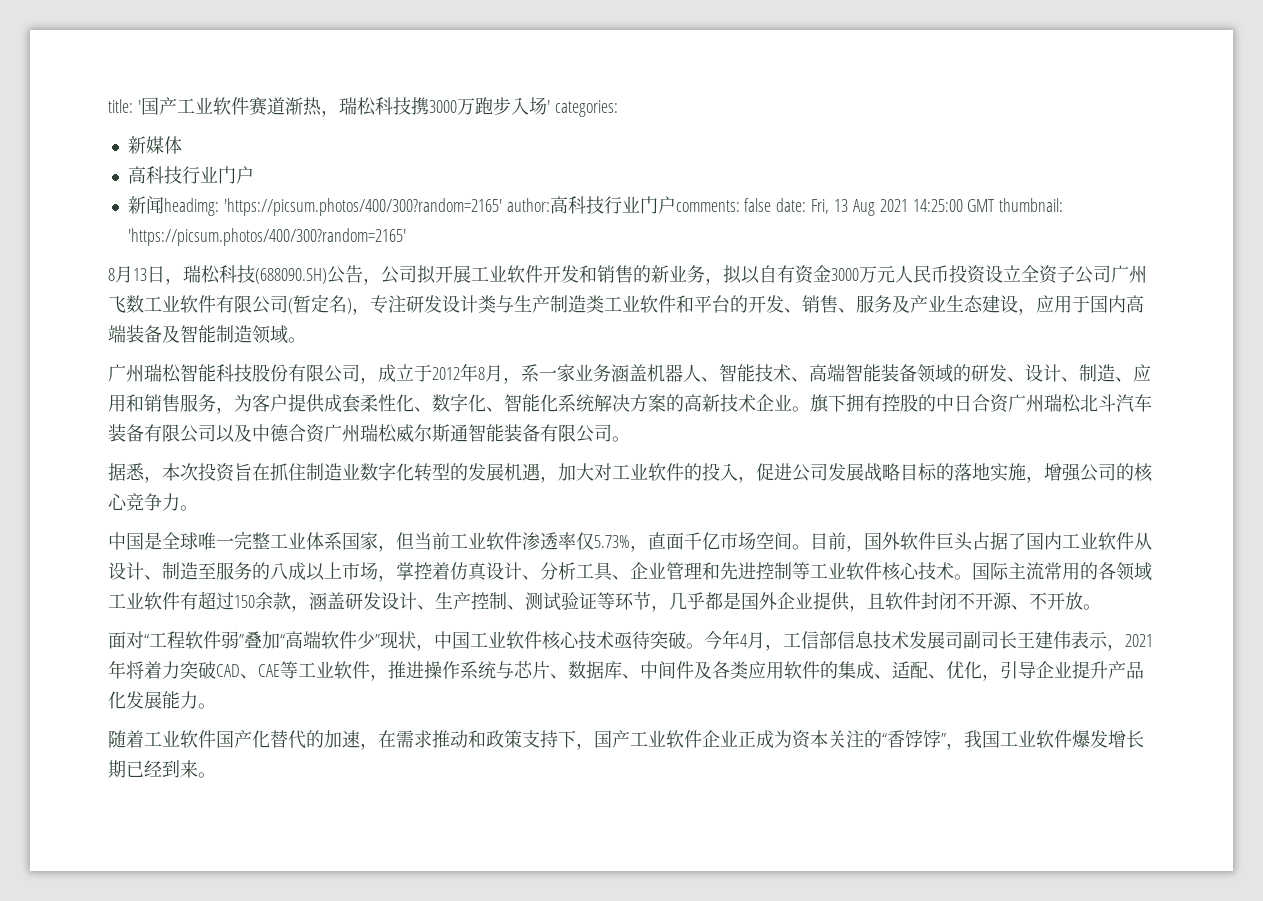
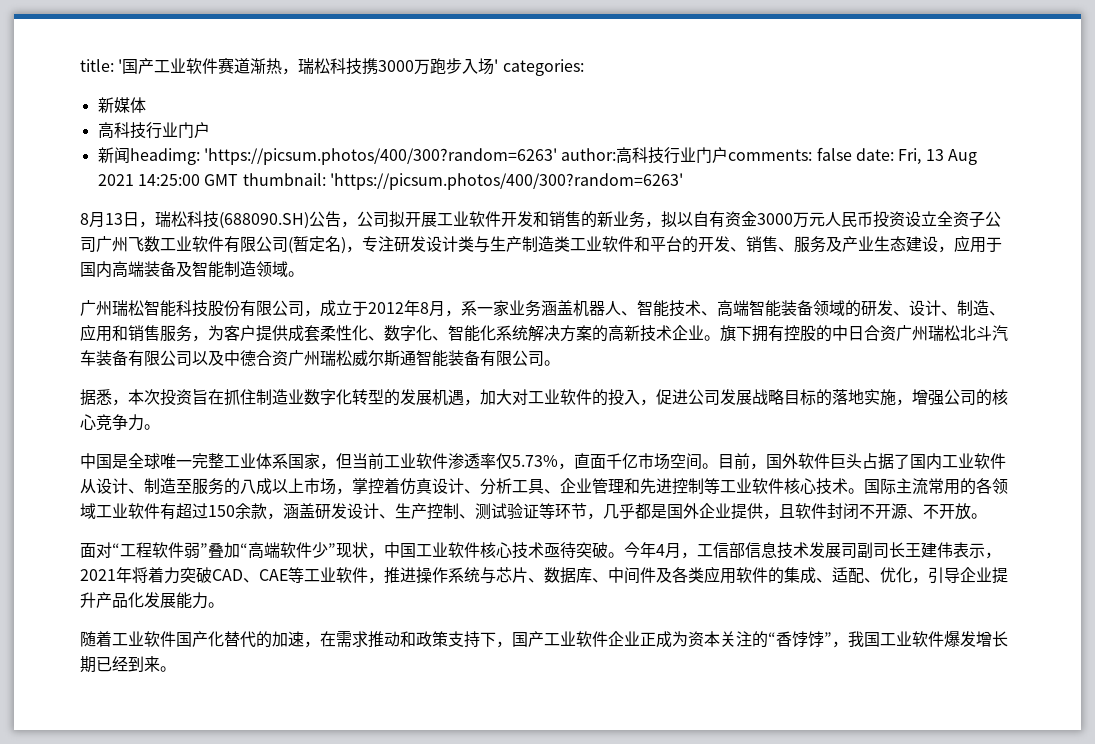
- 新闻headimg: 'https://picsum.photos/400/300?random=2165' author:高科技行业门户comments: false date: Fri, 13 Aug 2021 14:25:00 GMT thumbnail: 'https://picsum.photos/400/300?random=2165'
+ 新闻headimg: 'https://picsum.photos/400/300?random=6263' author:高科技行业门户comments: false date: Fri, 13 Aug 2021 14:25:00 GMT thumbnail: 'https://picsum.photos/400/300?random=6263'

